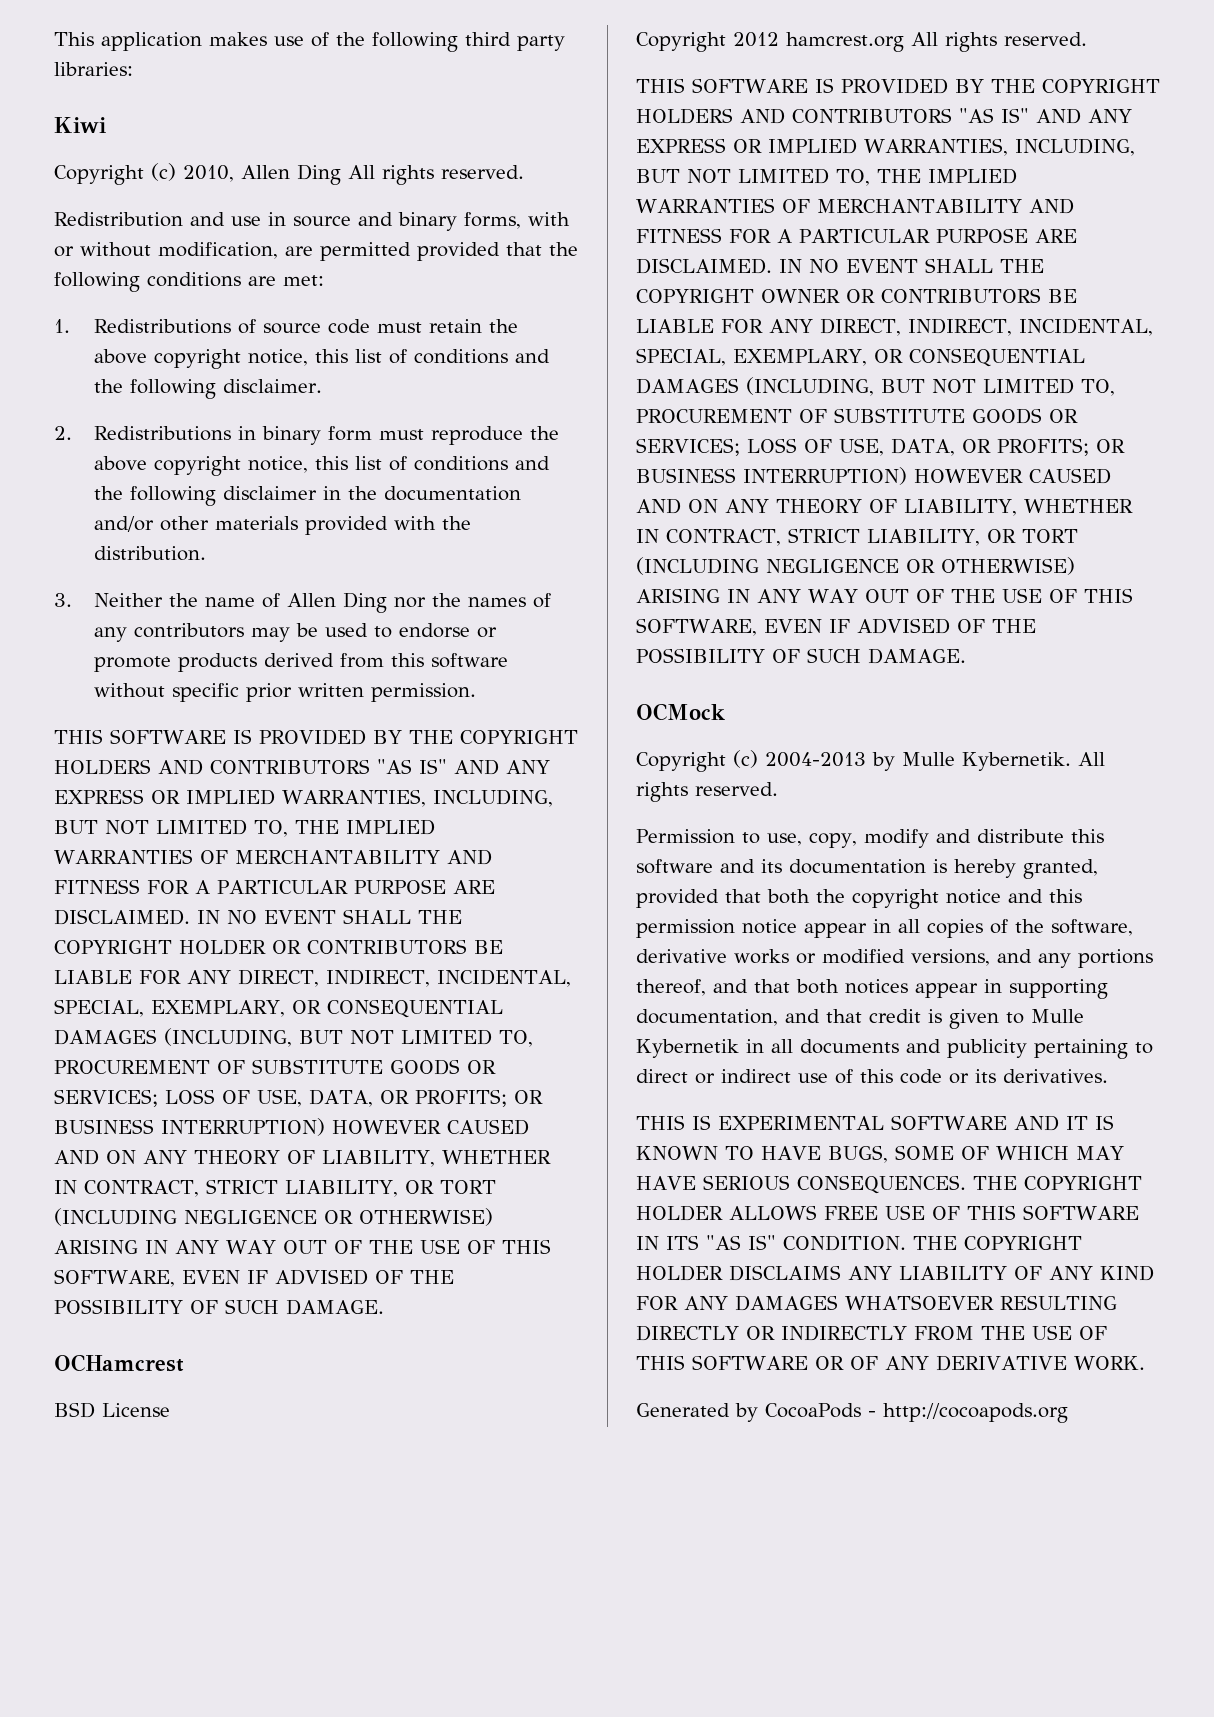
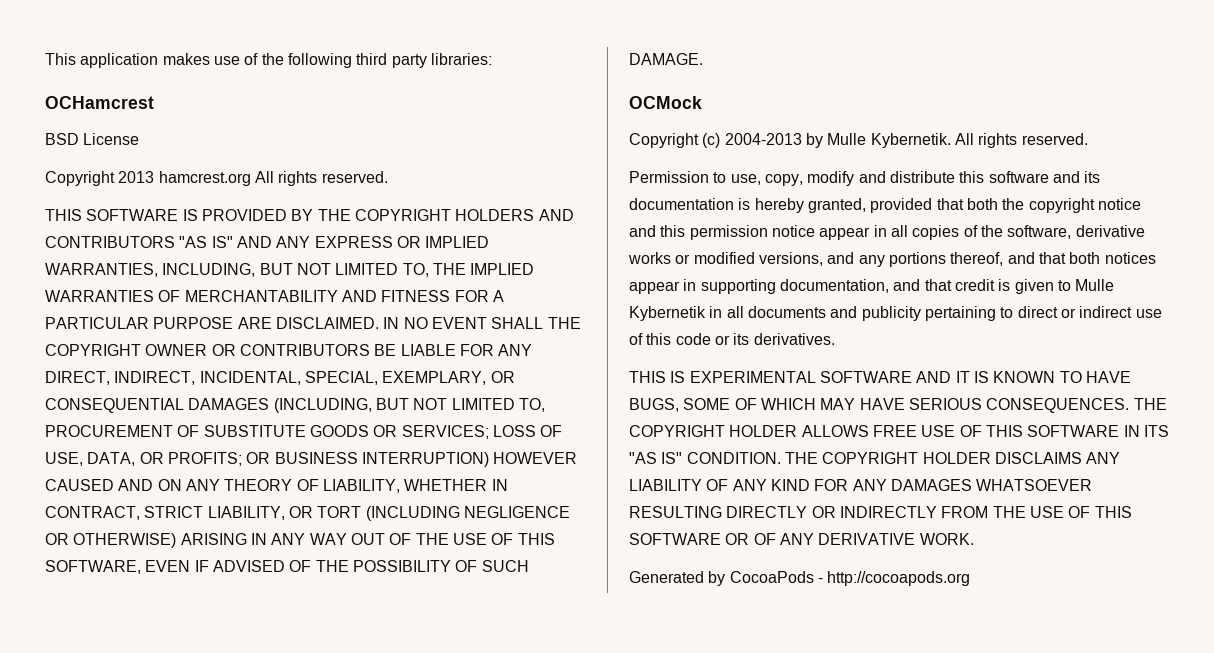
- Kiwi
- Copyright (c) 2010, Allen Ding All rights reserved.
- Redistribution and use in source and binary forms, with or without modification, are permitted provided that the following conditions are met:
- 1. Redistributions of source code must retain the above copyright notice, this list of conditions and the following disclaimer.
- 2. Redistributions in binary form must reproduce the above copyright notice, this list of conditions and the following disclaimer in the documentation and/or other materials provided with the distribution.
- 3. Neither the name of Allen Ding nor the names of any contributors may be used to endorse or promote products derived from this software without specific prior written permission.
- THIS SOFTWARE IS PROVIDED BY THE COPYRIGHT HOLDERS AND CONTRIBUTORS "AS IS" AND ANY EXPRESS OR IMPLIED WARRANTIES, INCLUDING, BUT NOT LIMITED TO, THE IMPLIED WARRANTIES OF MERCHANTABILITY AND FITNESS FOR A PARTICULAR PURPOSE ARE DISCLAIMED. IN NO EVENT SHALL THE COPYRIGHT HOLDER OR CONTRIBUTORS BE LIABLE FOR ANY DIRECT, INDIRECT, INCIDENTAL, SPECIAL, EXEMPLARY, OR CONSEQUENTIAL DAMAGES (INCLUDING, BUT NOT LIMITED TO, PROCUREMENT OF SUBSTITUTE GOODS OR SERVICES; LOSS OF USE, DATA, OR PROFITS; OR BUSINESS INTERRUPTION) HOWEVER CAUSED AND ON ANY THEORY OF LIABILITY, WHETHER IN CONTRACT, STRICT LIABILITY, OR TORT (INCLUDING NEGLIGENCE OR OTHERWISE) ARISING IN ANY WAY OUT OF THE USE OF THIS SOFTWARE, EVEN IF ADVISED OF THE POSSIBILITY OF SUCH DAMAGE.
- Copyright 2012 hamcrest.org All rights reserved.
+ Copyright 2013 hamcrest.org All rights reserved.

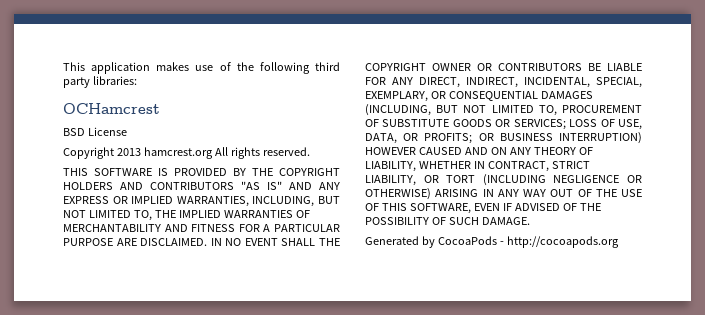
- OCMock
- Copyright (c) 2004-2013 by Mulle Kybernetik. All rights reserved.
- Permission to use, copy, modify and distribute this software and its documentation is hereby granted, provided that both the copyright notice and this permission notice appear in all copies of the software, derivative works or modified versions, and any portions thereof, and that both notices appear in supporting documentation, and that credit is given to Mulle Kybernetik in all documents and publicity pertaining to direct or indirect use of this code or its derivatives.
- THIS IS EXPERIMENTAL SOFTWARE AND IT IS KNOWN TO HAVE BUGS, SOME OF WHICH MAY HAVE SERIOUS CONSEQUENCES. THE COPYRIGHT HOLDER ALLOWS FREE USE OF THIS SOFTWARE IN ITS "AS IS" CONDITION. THE COPYRIGHT HOLDER DISCLAIMS ANY LIABILITY OF ANY KIND FOR ANY DAMAGES WHATSOEVER RESULTING DIRECTLY OR INDIRECTLY FROM THE USE OF THIS SOFTWARE OR OF ANY DERIVATIVE WORK.

